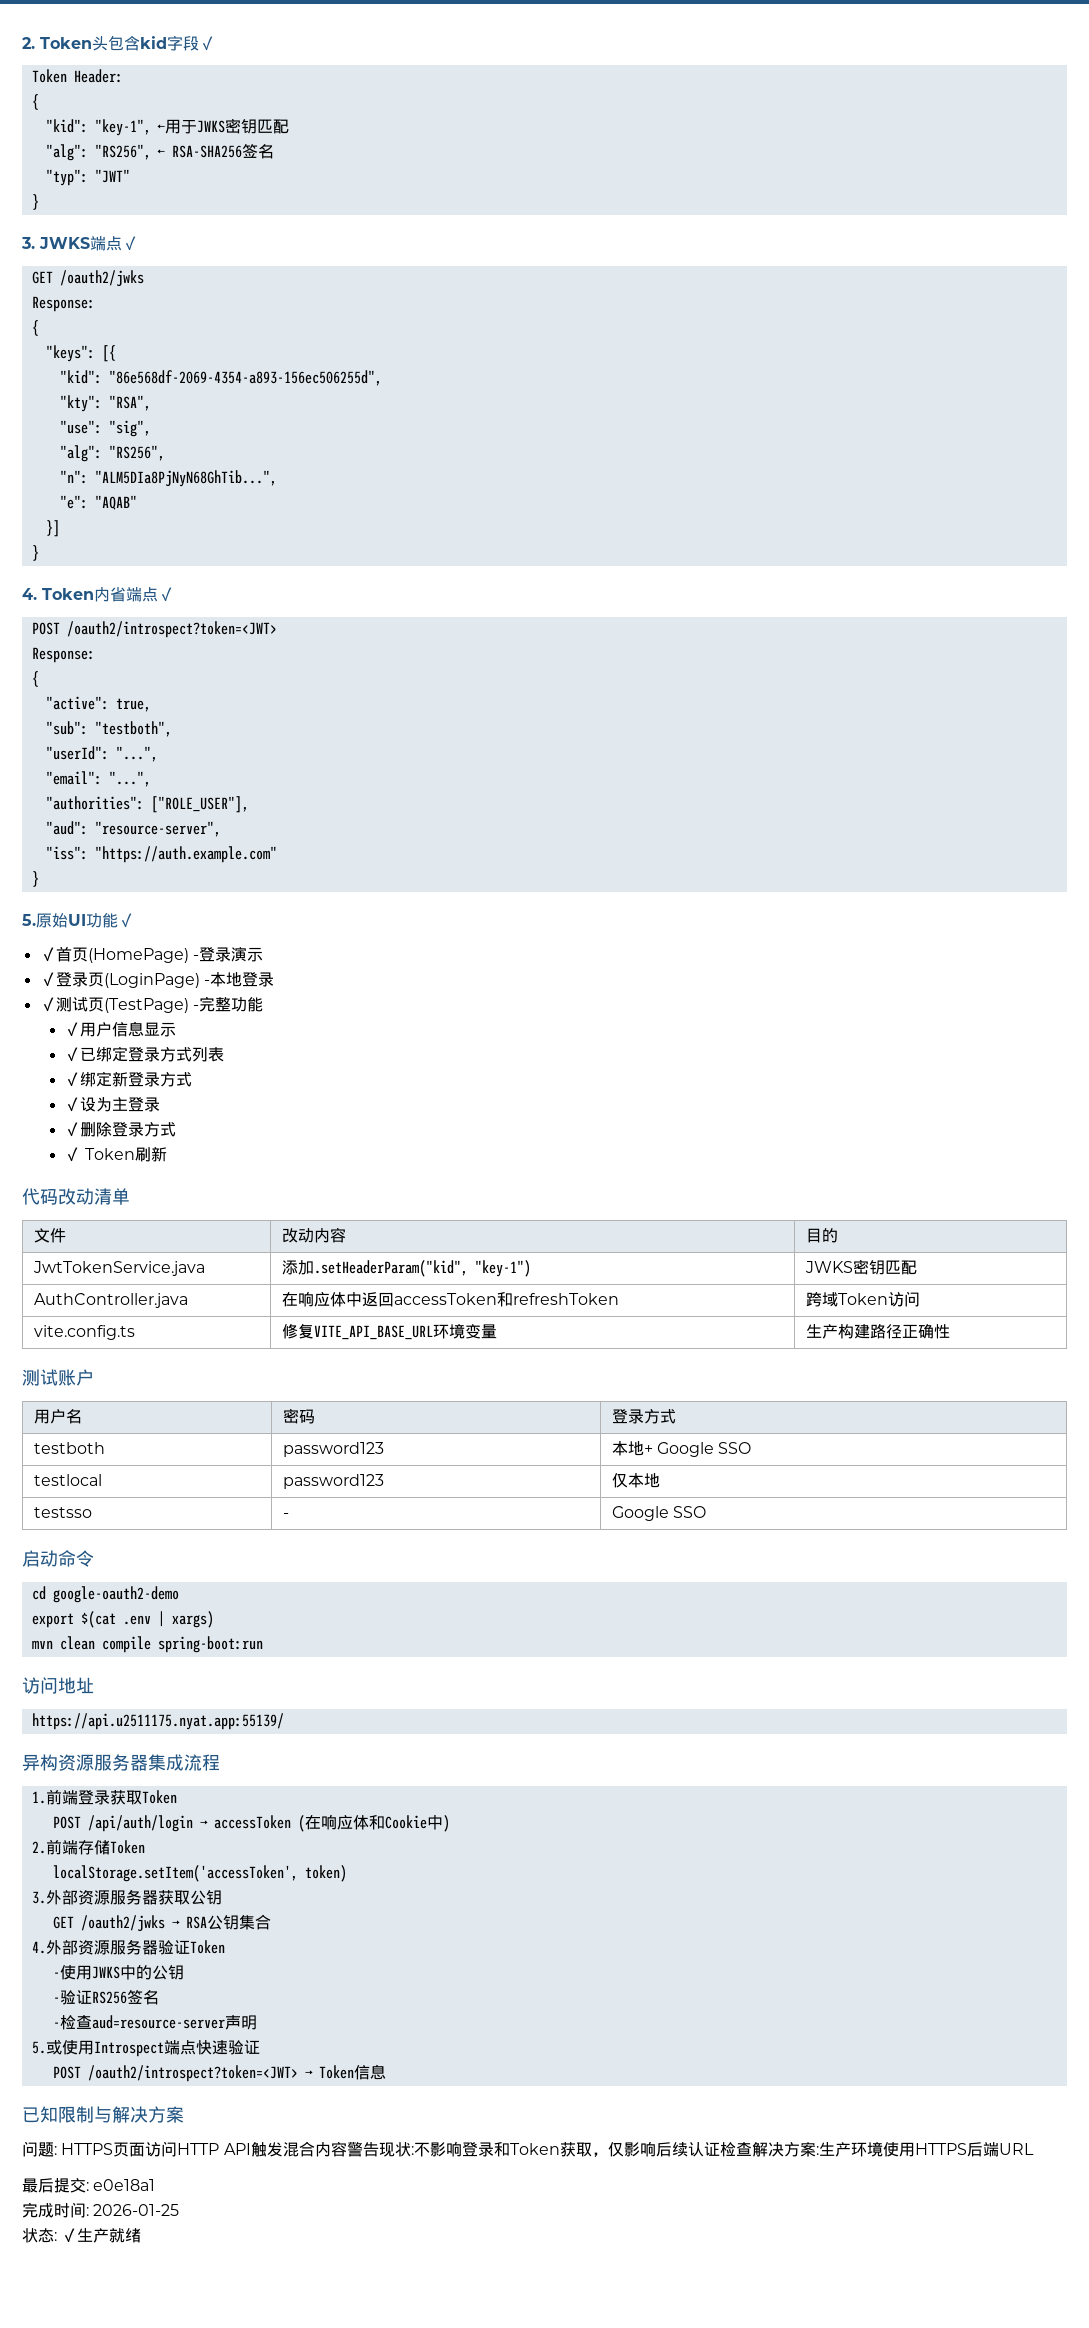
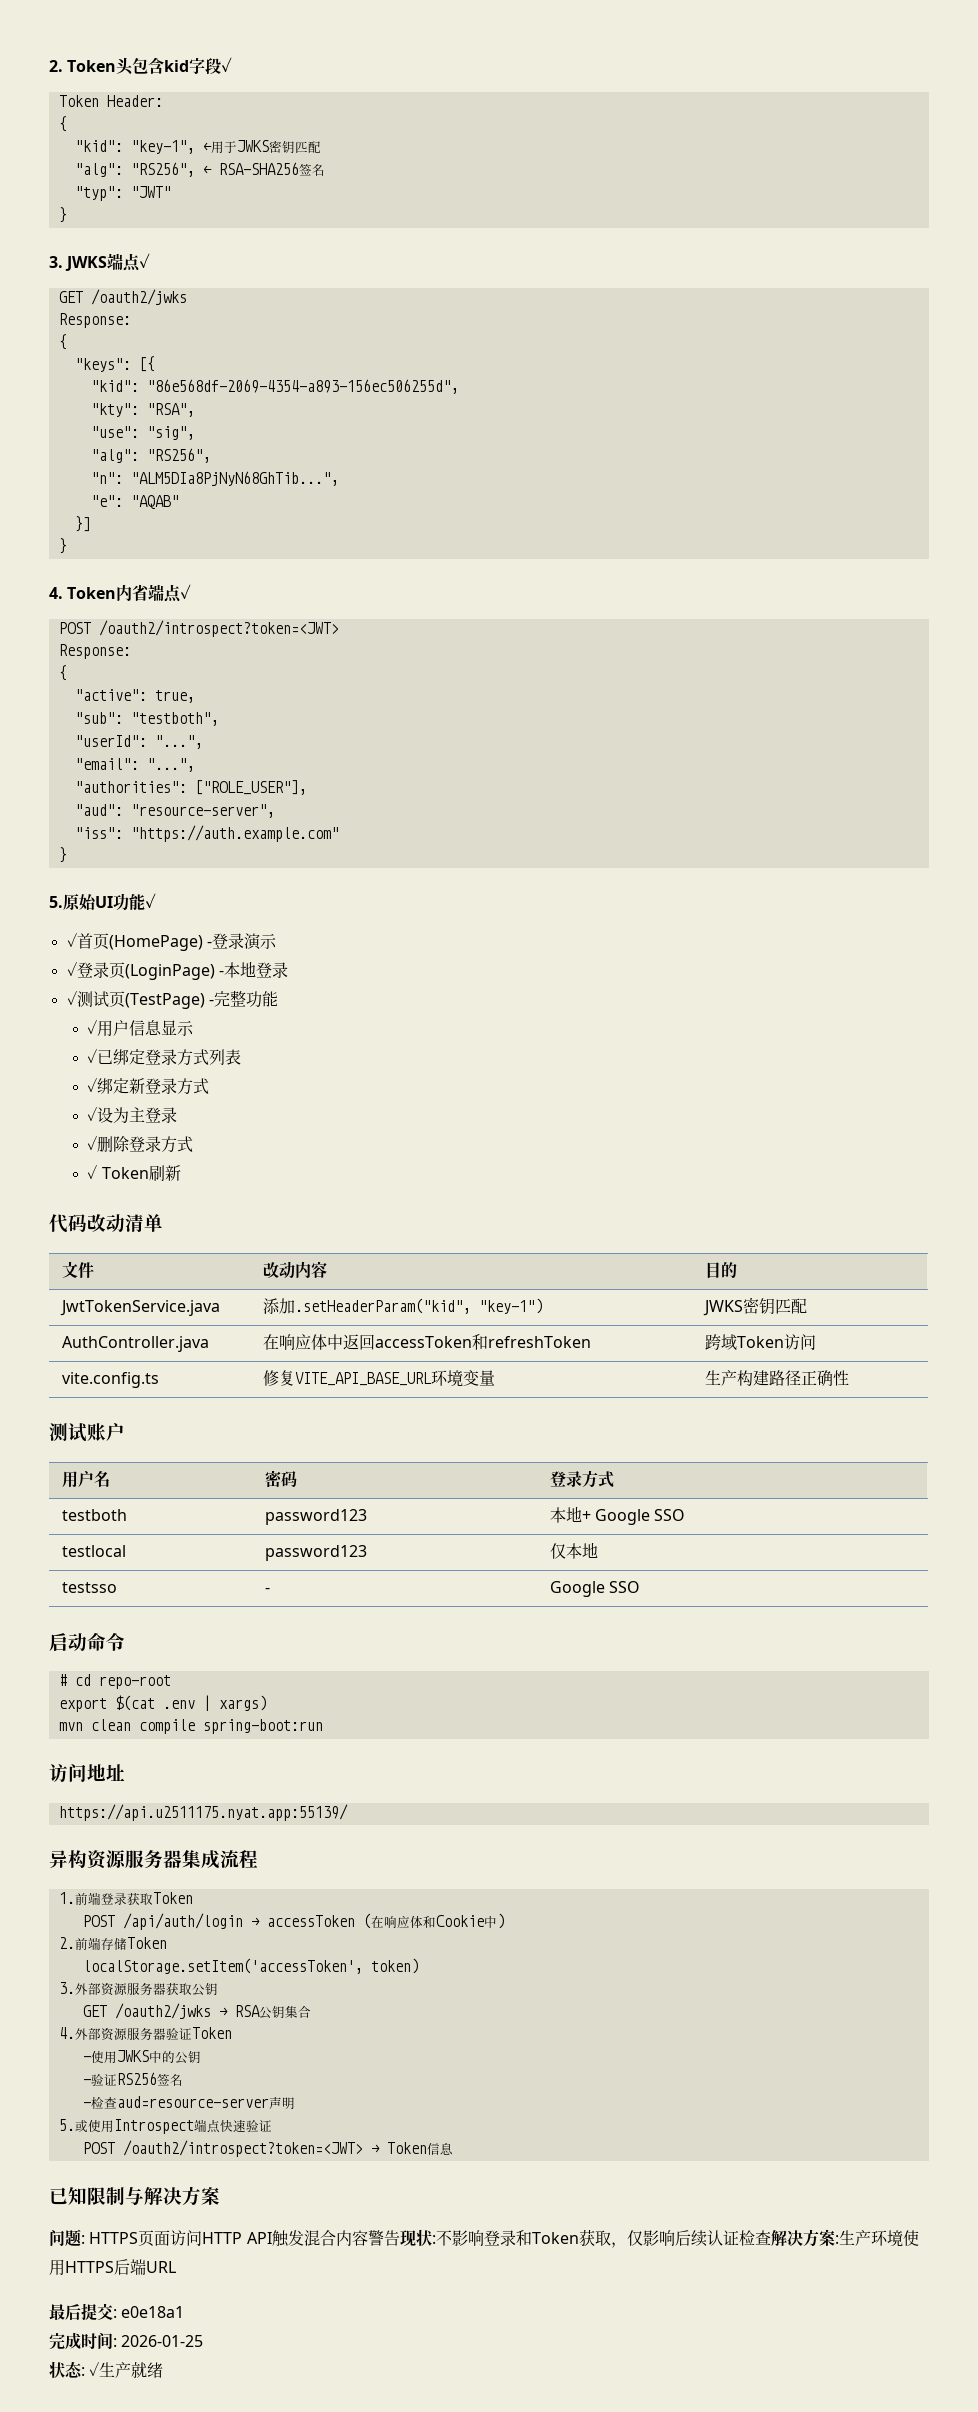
- cd google-oauth2-demo
+ # cd repo-root

